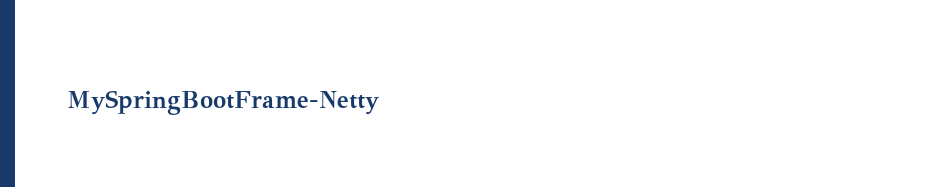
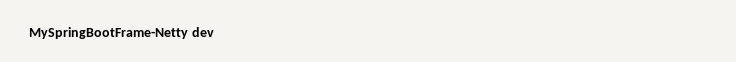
- MySpringBootFrame-Netty
+ MySpringBootFrame-Netty dev

